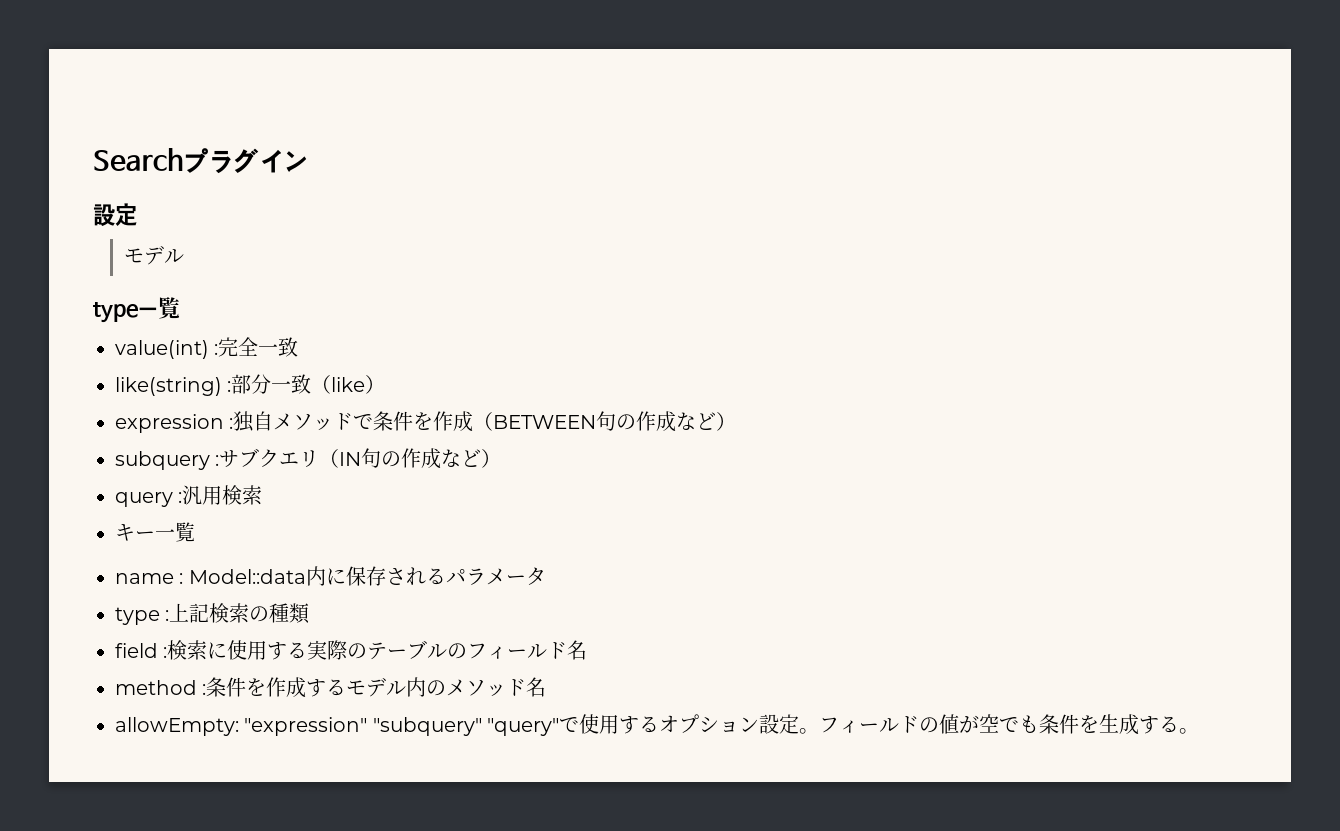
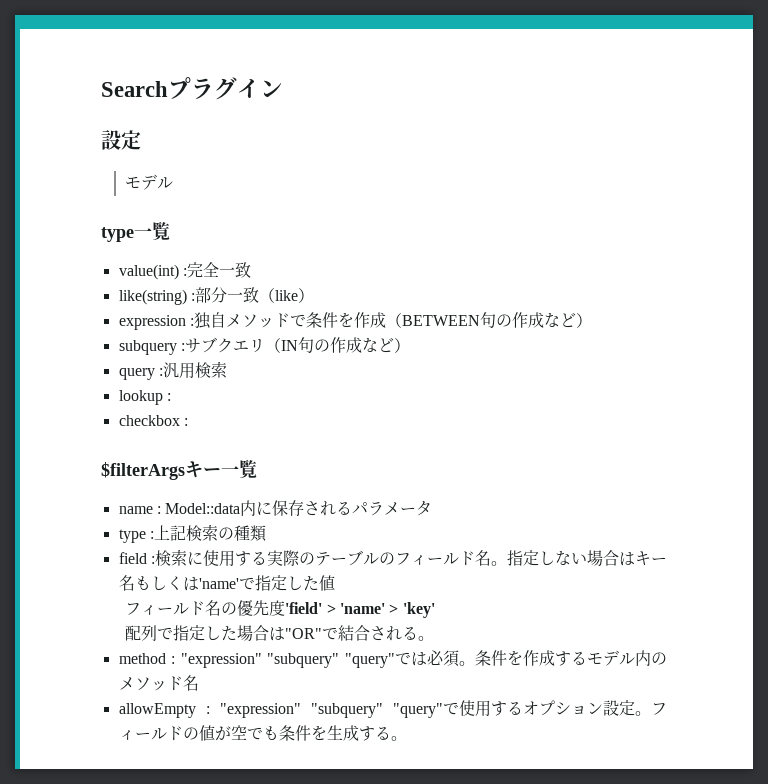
- キー一覧
+ lookup :
+ checkbox :
+ $filterArgsキー一覧
- field :検索に使用する実際のテーブルのフィールド名
- method :条件を作成するモデル内のメソッド名
+ field :検索に使用する実際のテーブルのフィールド名。指定しない場合はキー名もしくは'name'で指定した値
+ フィールド名の優先度'field' > 'name' > 'key'
+ 配列で指定した場合は"OR"で結合される。
+ method : "expression" "subquery" "query"では必須。条件を作成するモデル内のメソッド名
- allowEmpty: "expression" "subquery" "query"で使用するオプション設定。
+ allowEmpty : "expression" "subquery" "query"で使用するオプション設定。

